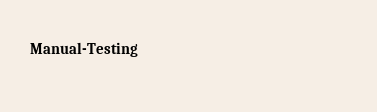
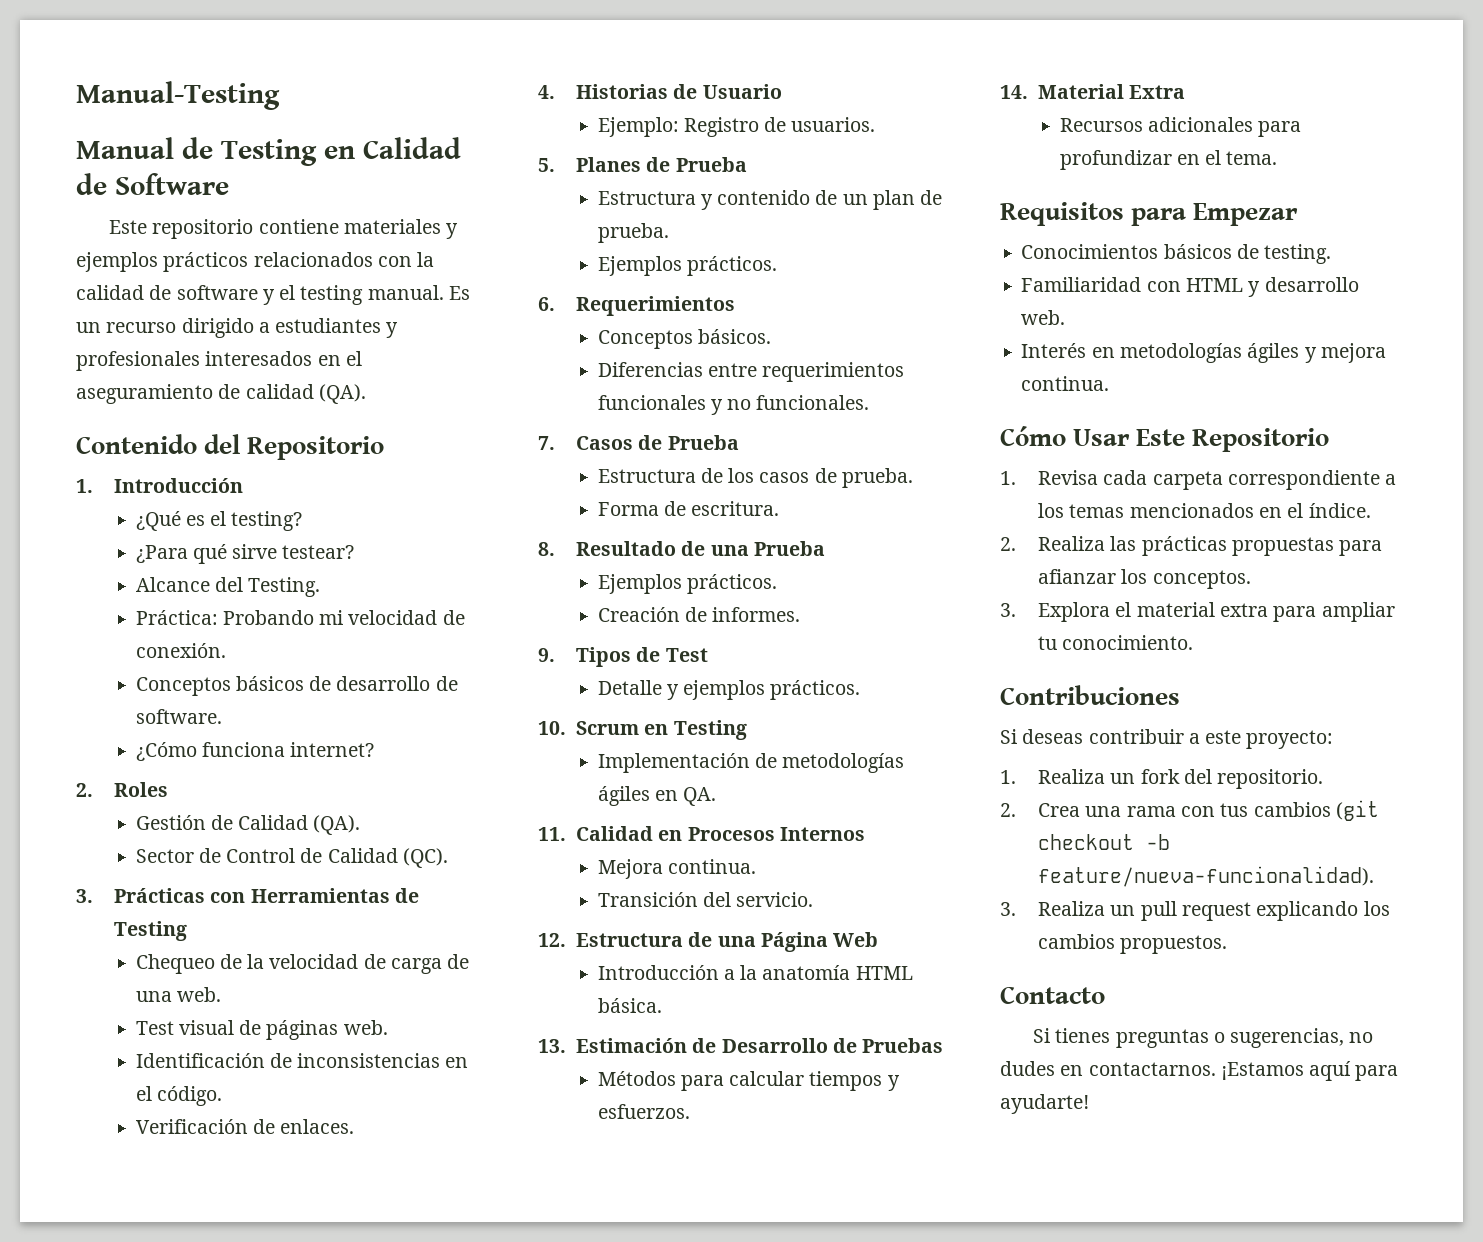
+ Manual de Testing en Calidad de Software
+ Este repositorio contiene materiales y ejemplos prácticos relacionados con la calidad de software y el testing manual. Es un recurso dirigido a estudiantes y profesionales interesados en el aseguramiento de calidad (QA).
+ Contenido del Repositorio
+ 1. Introducción
+ ¿Qué es el testing?
+ ¿Para qué sirve testear?
+ Alcance del Testing.
+ Práctica: Probando mi velocidad de conexión.
+ Conceptos básicos de desarrollo de software.
+ ¿Cómo funciona internet?
+ 2. Roles
+ Gestión de Calidad (QA).
+ Sector de Control de Calidad (QC).
+ 3. Prácticas con Herramientas de Testing
+ Chequeo de la velocidad de carga de una web.
+ Test visual de páginas web.
+ Identificación de inconsistencias en el código.
+ Verificación de enlaces.
+ 4. Historias de Usuario
+ Ejemplo: Registro de usuarios.
+ 5. Planes de Prueba
+ Estructura y contenido de un plan de prueba.
+ Ejemplos prácticos.
+ 6. Requerimientos
+ Conceptos básicos.
+ Diferencias entre requerimientos funcionales y no funcionales.
+ 7. Casos de Prueba
+ Estructura de los casos de prueba.
+ Forma de escritura.
+ 8. Resultado de una Prueba
+ Ejemplos prácticos.
+ Creación de informes.
+ 9. Tipos de Test
+ Detalle y ejemplos prácticos.
+ 10. Scrum en Testing
+ Implementación de metodologías ágiles en QA.
+ 11. Calidad en Procesos Internos
+ Mejora continua.
+ Transición del servicio.
+ 12. Estructura de una Página Web
+ Introducción a la anatomía HTML básica.
+ 13. Estimación de Desarrollo de Pruebas
+ Métodos para calcular tiempos y esfuerzos.
+ 14. Material Extra
+ Recursos adicionales para profundizar en el tema.
+ Requisitos para Empezar
+ Conocimientos básicos de testing.
+ Familiaridad con HTML y desarrollo web.
+ Interés en metodologías ágiles y mejora continua.
+ Cómo Usar Este Repositorio
+ 1. Revisa cada carpeta correspondiente a los temas mencionados en el índice.
+ 2. Realiza las prácticas propuestas para afianzar los conceptos.
+ 3. Explora el material extra para ampliar tu conocimiento.
+ Contribuciones
+ Si deseas contribuir a este proyecto:
+ 1. Realiza un fork del repositorio.
+ 2. Crea una rama con tus cambios (git checkout -b feature/nueva-funcionalidad).
+ 3. Realiza un pull request explicando los cambios propuestos.
+ Contacto
+ Si tienes preguntas o sugerencias, no dudes en contactarnos. ¡Estamos aquí para ayudarte!

